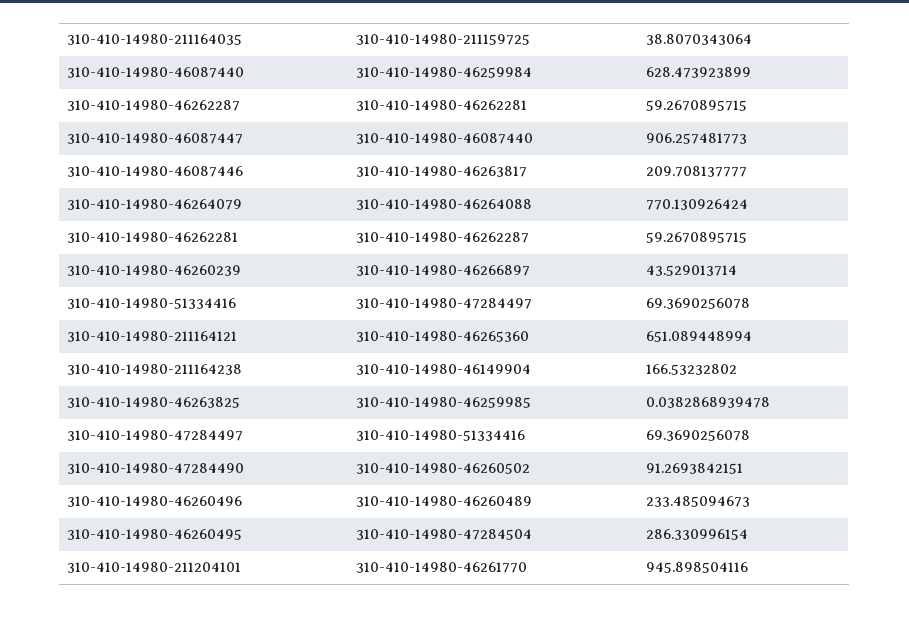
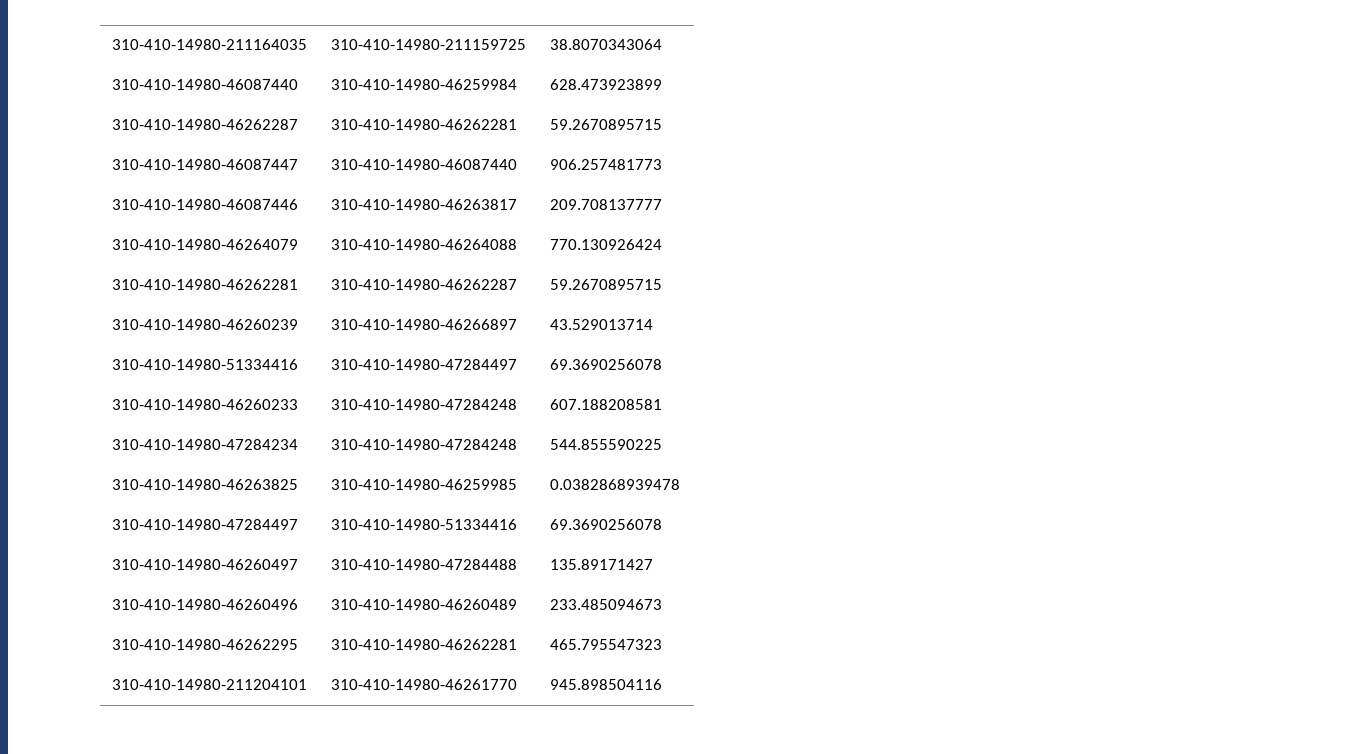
- 310-410-14980-211164121 | 310-410-14980-46265360 | 651.089448994
- 310-410-14980-211164238 | 310-410-14980-46149904 | 166.53232802
+ 310-410-14980-46260233 | 310-410-14980-47284248 | 607.188208581
+ 310-410-14980-47284234 | 310-410-14980-47284248 | 544.855590225
- 310-410-14980-47284490 | 310-410-14980-46260502 | 91.2693842151
+ 310-410-14980-46260497 | 310-410-14980-47284488 | 135.89171427
- 310-410-14980-46260495 | 310-410-14980-47284504 | 286.330996154
+ 310-410-14980-46262295 | 310-410-14980-46262281 | 465.795547323

